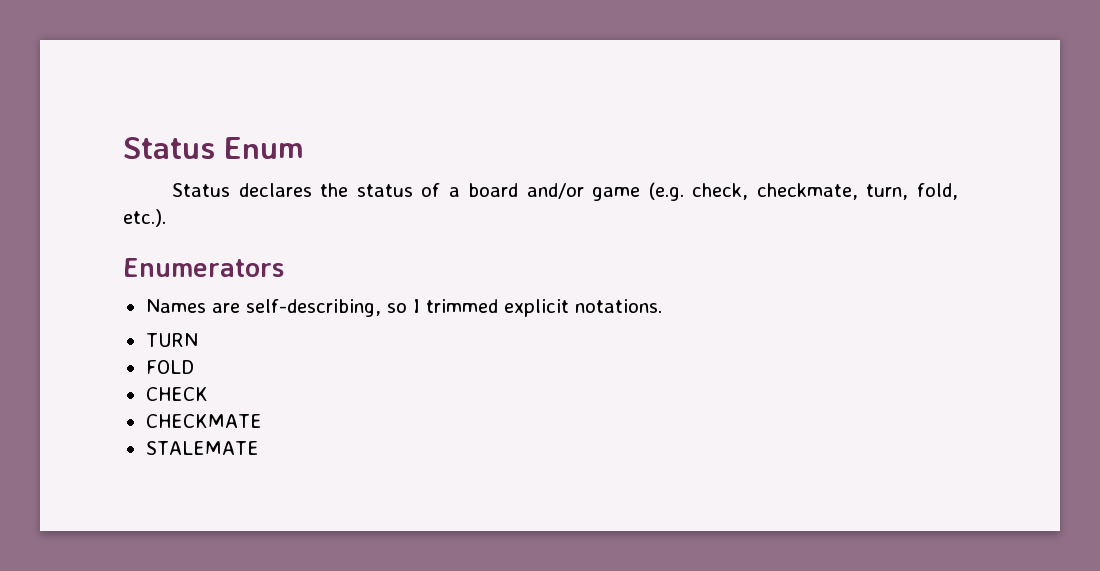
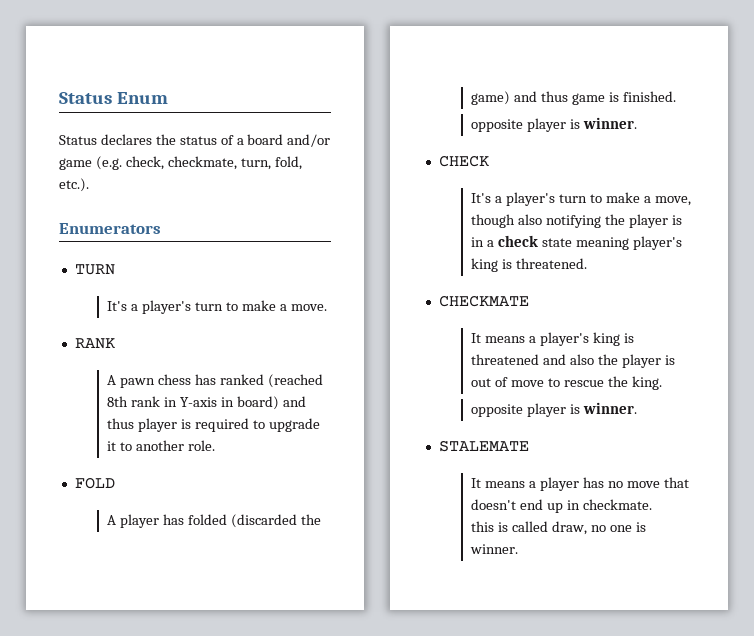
- Names are self-describing, so I trimmed explicit notations.
  TURN
+ It's a player's turn to make a move.
+ RANK
+ A pawn chess has ranked (reached 8th rank in Y-axis in board) and thus player is required to upgrade it to another role.
  FOLD
+ A player has folded (discarded the game) and thus game is finished.
+ opposite player is winner.
  CHECK
+ It's a player's turn to make a move, though also notifying the player is in a check state meaning player's king is threatened.
  CHECKMATE
+ It means a player's king is threatened and also the player is out of move to rescue the king.
+ opposite player is winner.
  STALEMATE
+ It means a player has no move that doesn't end up in checkmate.
+ this is called draw, no one is winner.

